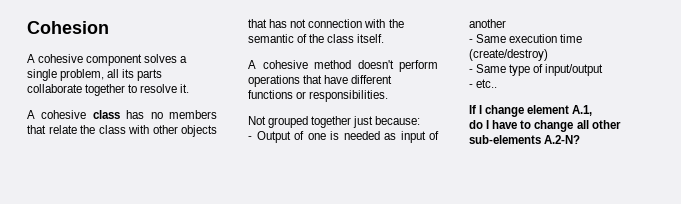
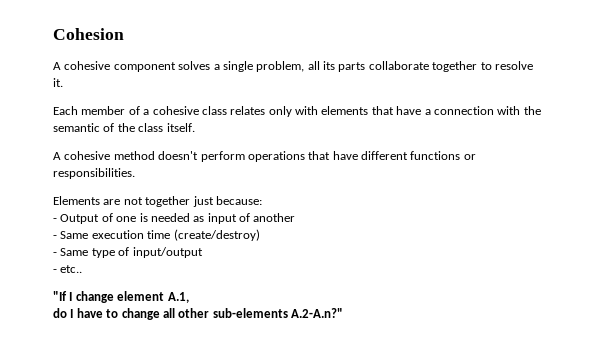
- A cohesive class has no members that relate the class with other objects that has not connection with the semantic of the class itself.
+ Each member of a cohesive class relates only with elements that have a connection with the semantic of the class itself.
- Not grouped together just because:
+ Elements are not together just because:
- If I change element A.1,
+ "If I change element A.1,
- do I have to change all other sub-elements A.2-N?
+ do I have to change all other sub-elements A.2-A.n?"

